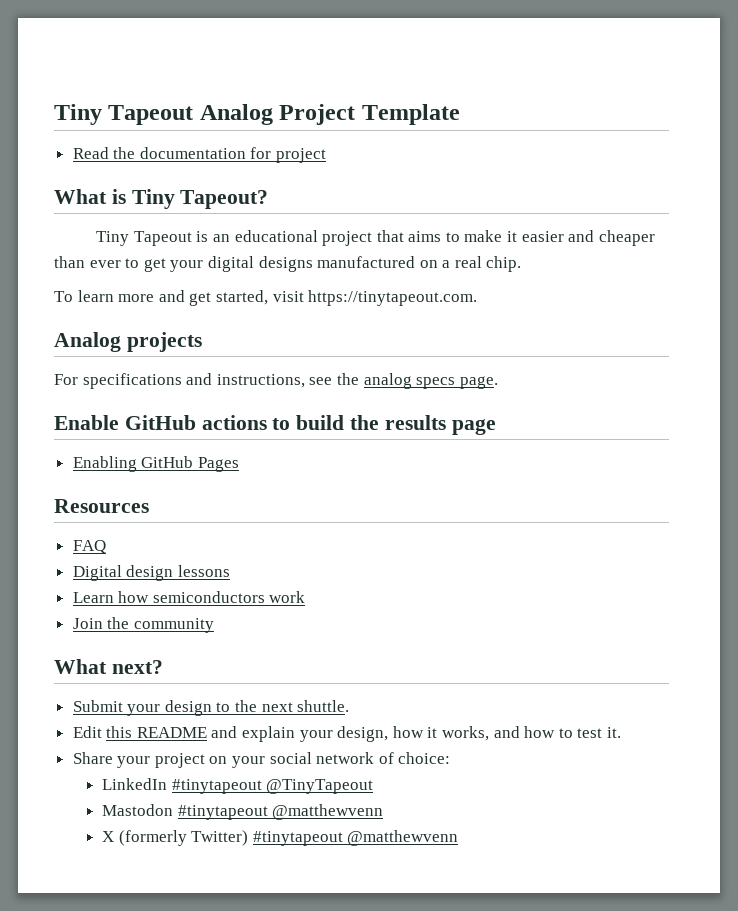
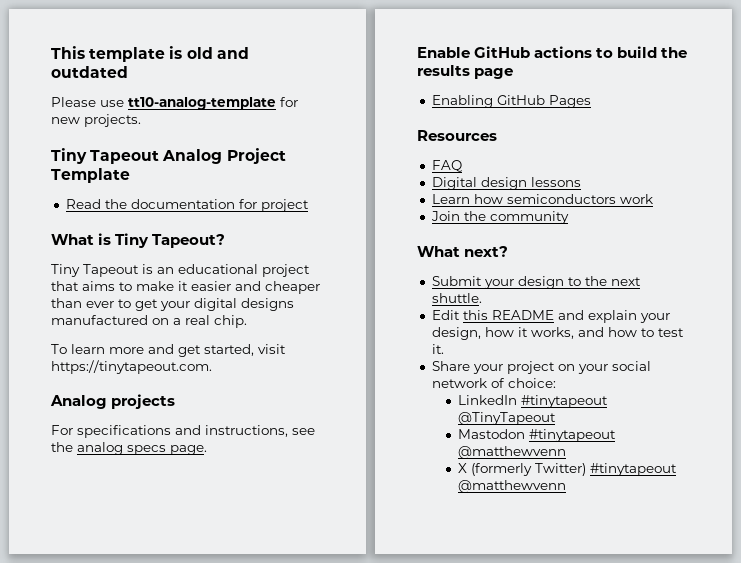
+ This template is old and outdated
+ Please use tt10-analog-template for new projects.

